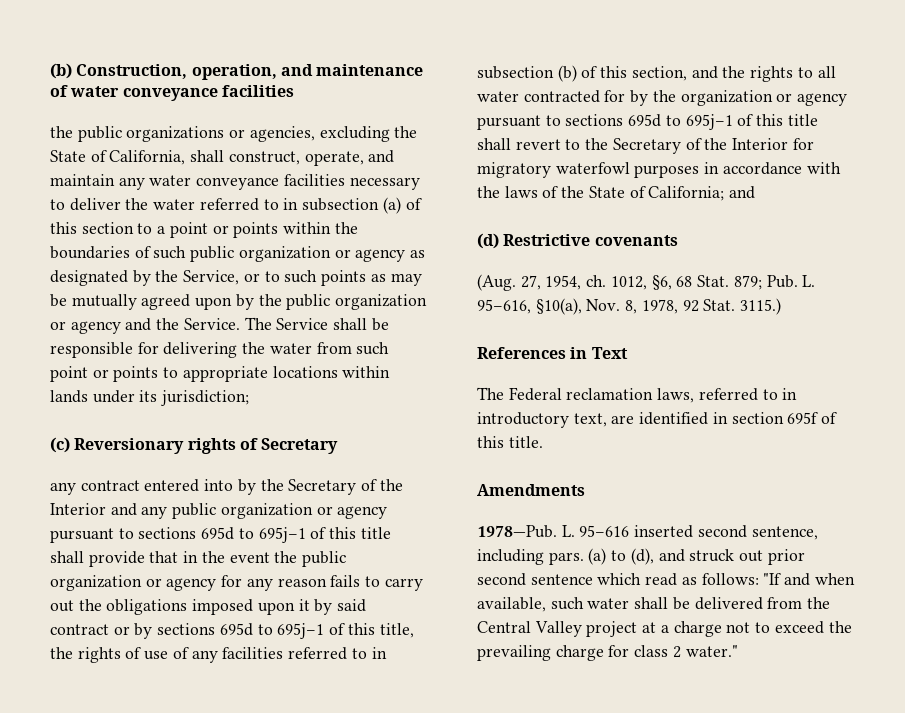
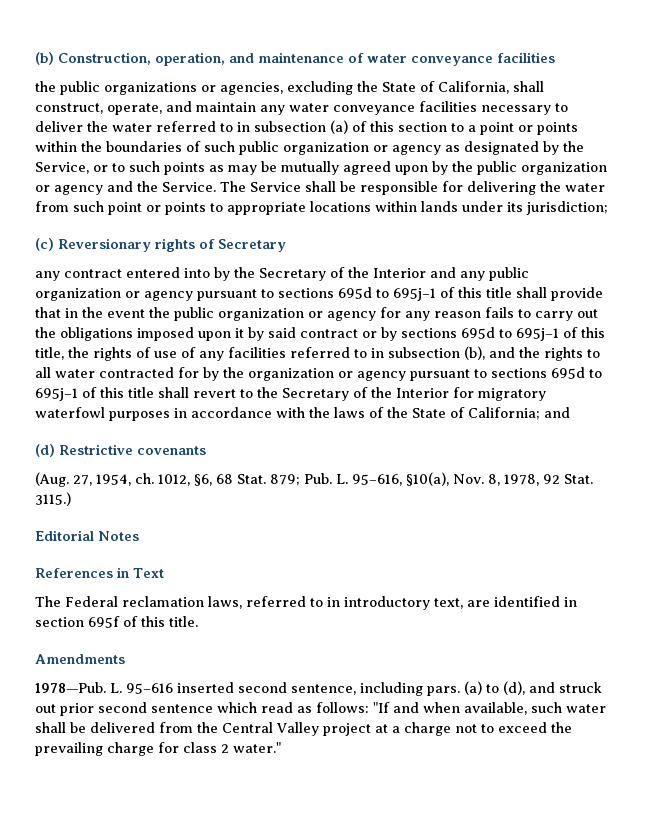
- any contract entered into by the Secretary of the Interior and any public organization or agency pursuant to sections 695d to 695j–1 of this title shall provide that in the event the public organization or agency for any reason fails to carry out the obligations imposed upon it by said contract or by sections 695d to 695j–1 of this title, the rights of use of any facilities referred to in subsection (b) of this section, and the rights to all water contracted for by the organization or agency pursuant to sections 695d to 695j–1 of this title shall revert to the Secretary of the Interior for migratory waterfowl purposes in accordance with the laws of the State of California;
+ any contract entered into by the Secretary of the Interior and any public organization or agency pursuant to sections 695d to 695j–1 of this title shall provide that in the event the public organization or agency for any reason fails to carry out the obligations imposed upon it by said contract or by sections 695d to 695j–1 of this title, the rights of use of any facilities referred to in subsection (b), and the rights to all water contracted for by the organization or agency pursuant to sections 695d to 695j–1 of this title shall revert to the Secretary of the Interior for migratory waterfowl purposes in accordance with the laws of the State of California;
+ Editorial Notes

